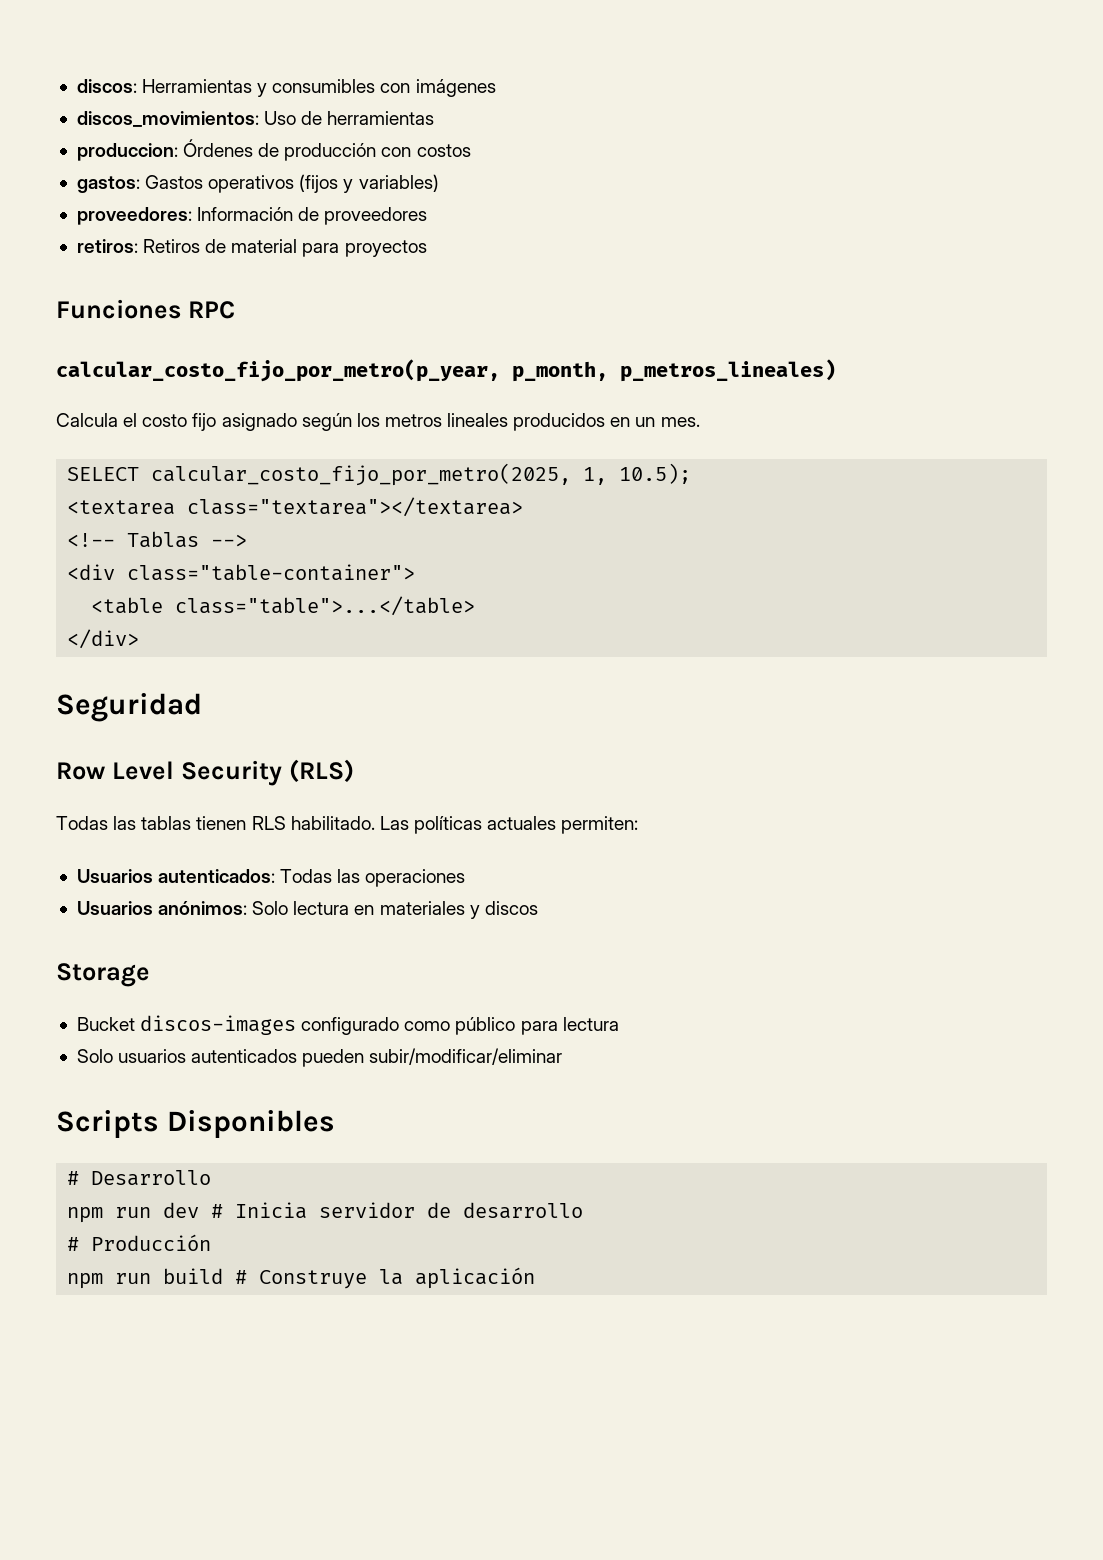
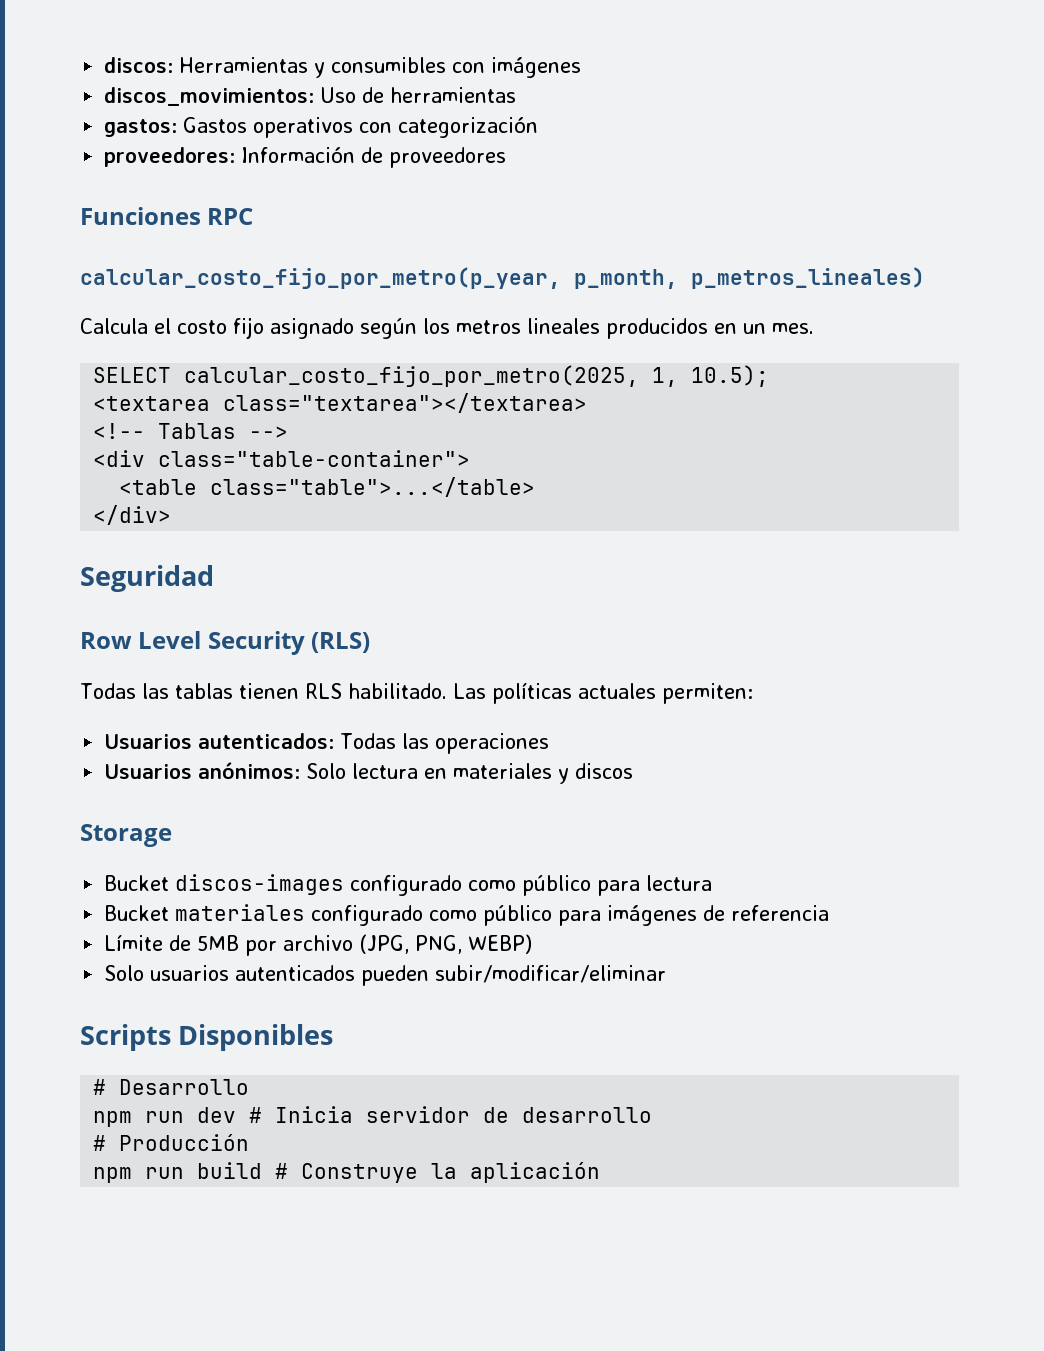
- produccion: Órdenes de producción con costos
- gastos: Gastos operativos (fijos y variables)
+ gastos: Gastos operativos con categorización
- retiros: Retiros de material para proyectos
+ Bucket materiales configurado como público para imágenes de referencia
+ Límite de 5MB por archivo (JPG, PNG, WEBP)

